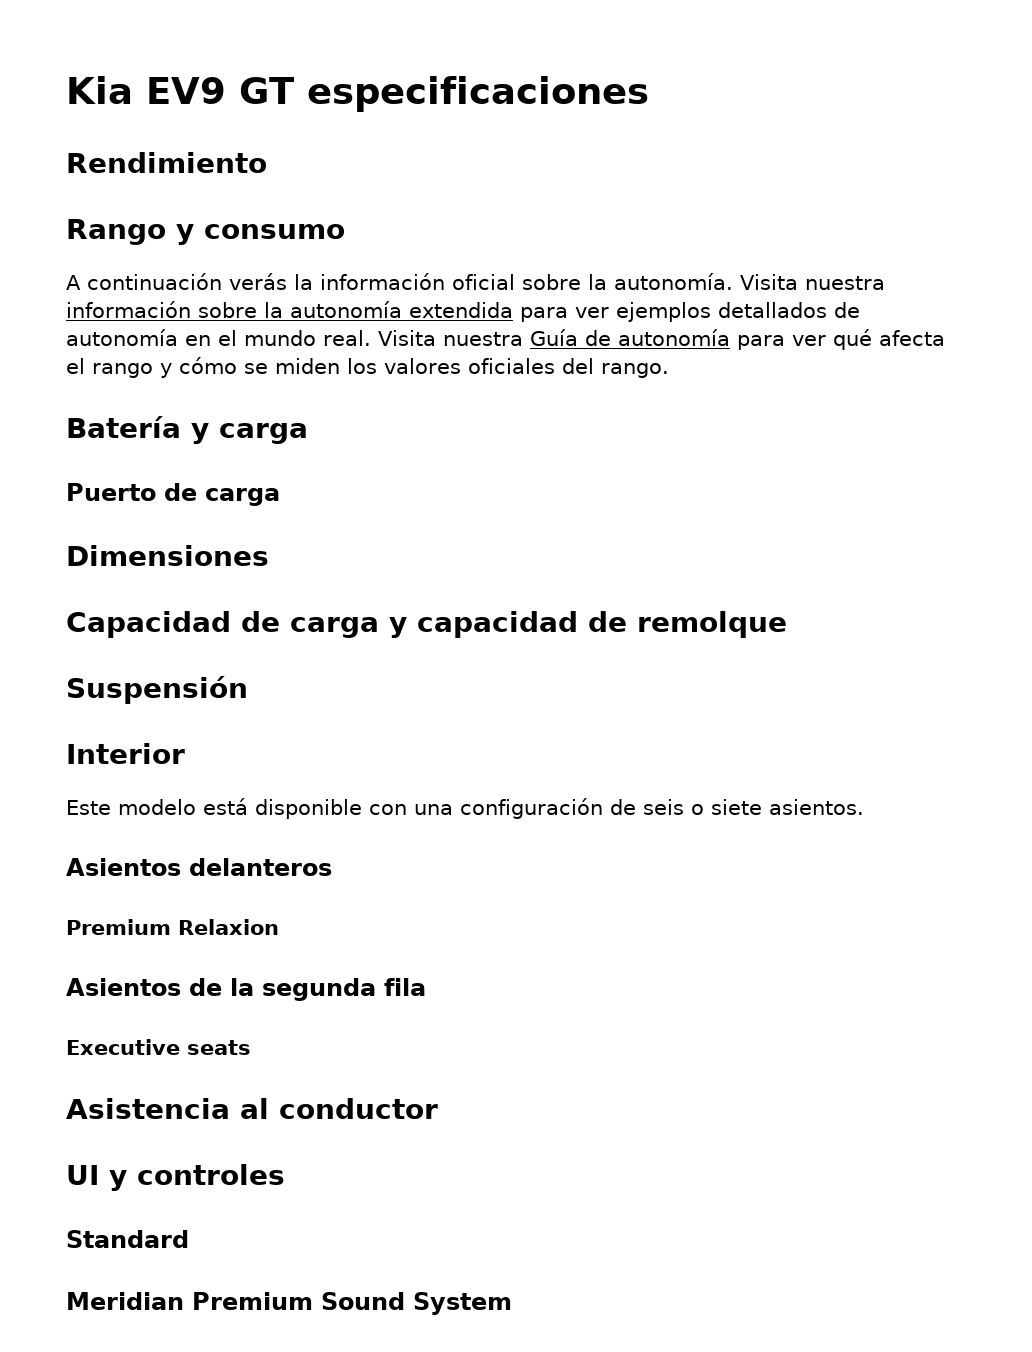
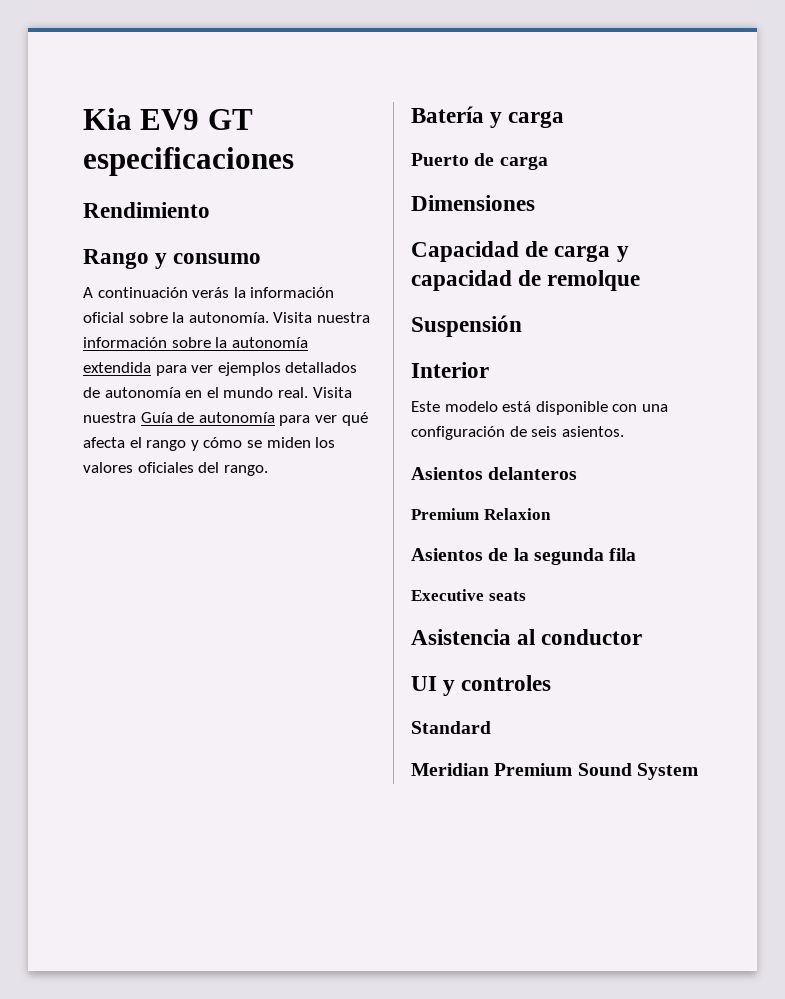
- Este modelo está disponible con una configuración de seis o siete asientos.
+ Este modelo está disponible con una configuración de seis asientos.

